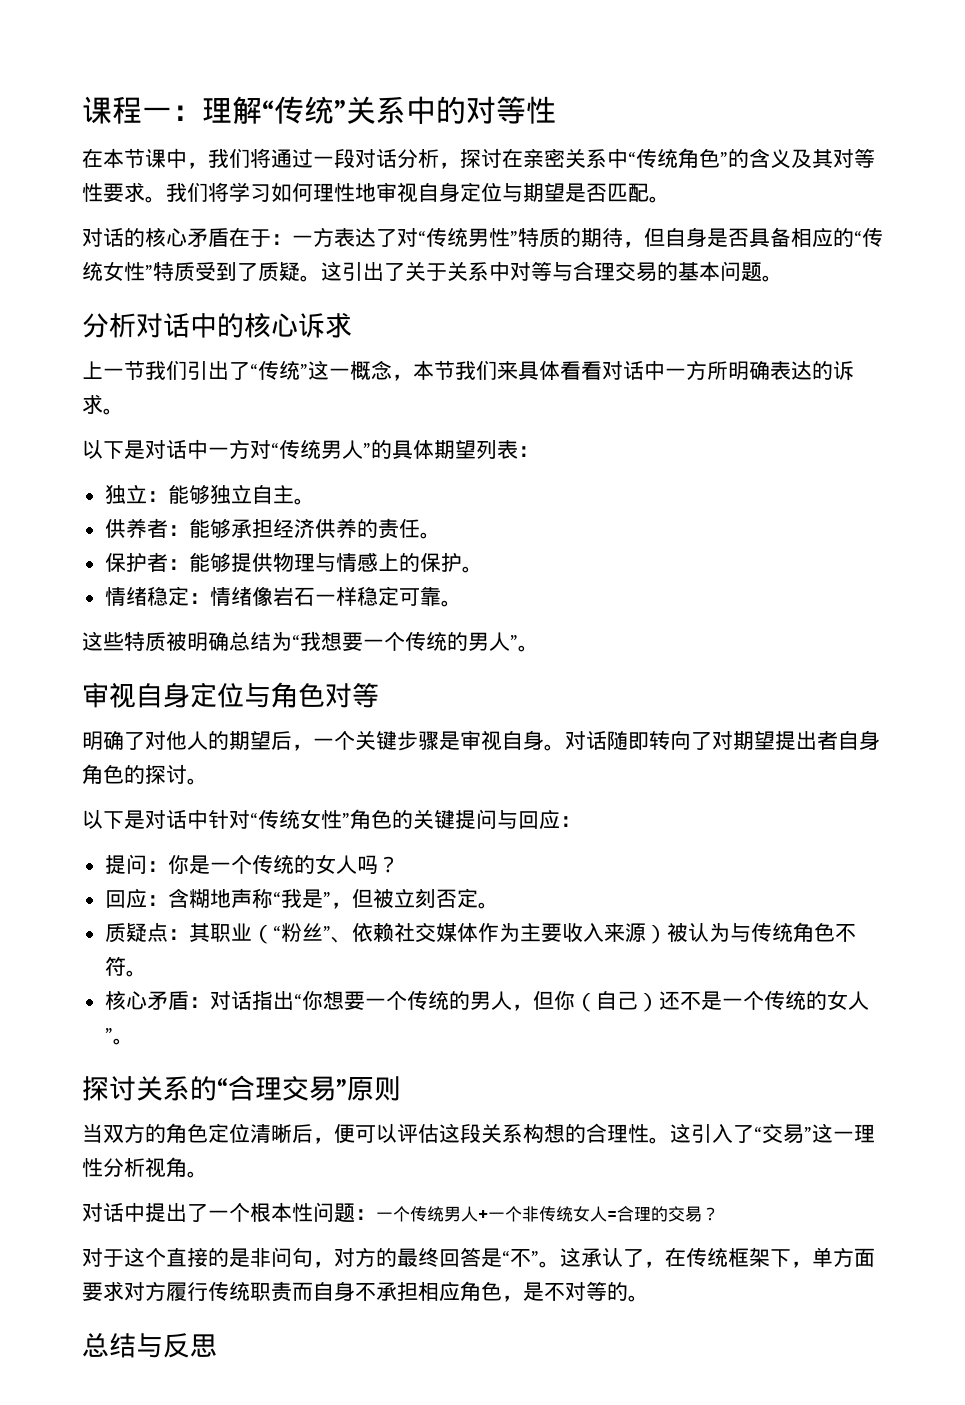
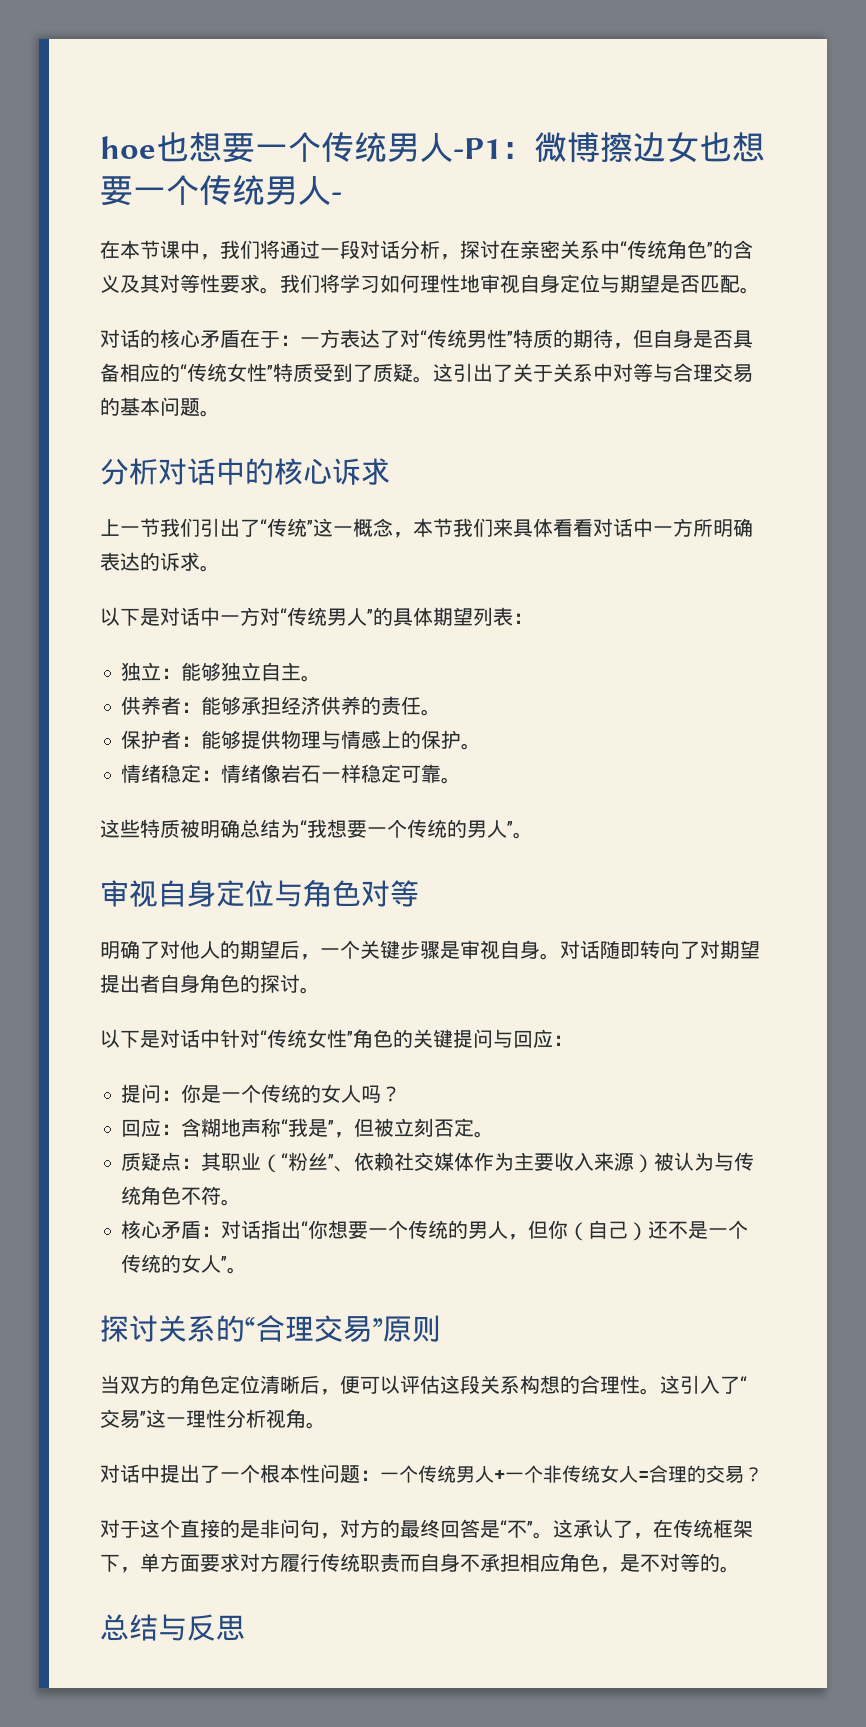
- 课程一：理解“传统”关系中的对等性
+ hoe也想要一个传统男人-P1：微博擦边女也想要一个传统男人-

